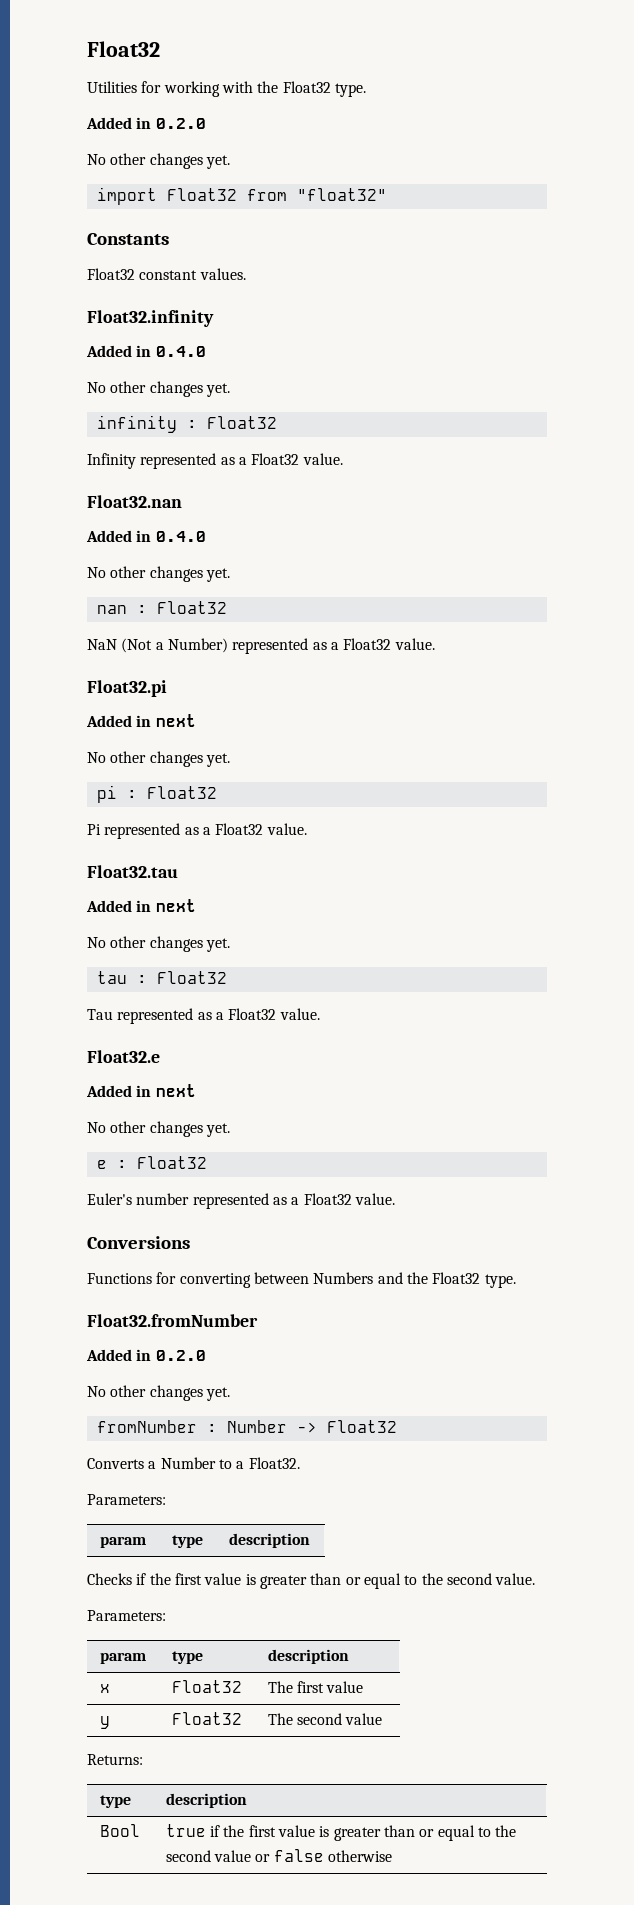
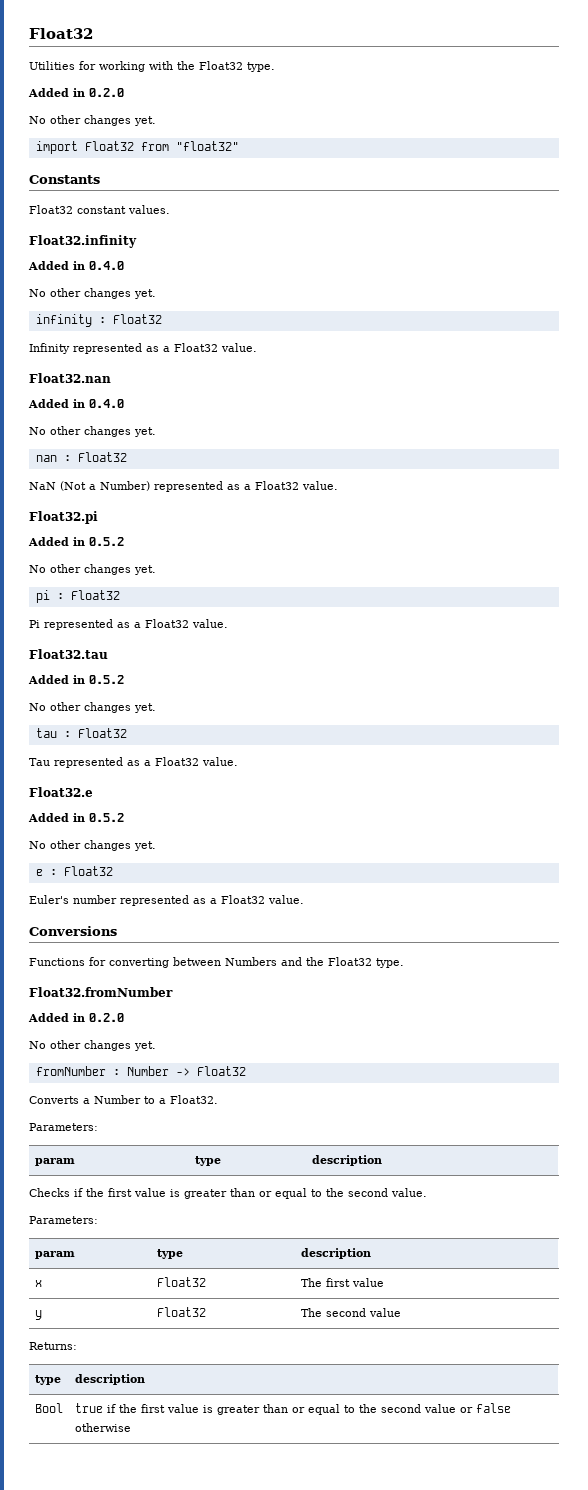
  Float32.pi
- Added in next
+ Added in 0.5.2
  Float32.tau
- Added in next
+ Added in 0.5.2
  Float32.e
- Added in next
+ Added in 0.5.2

